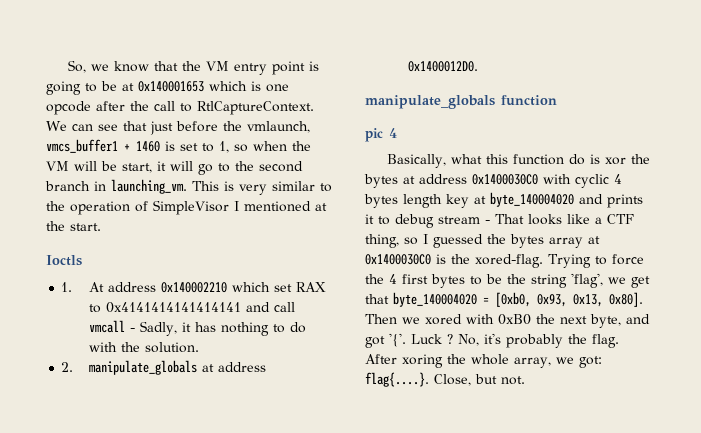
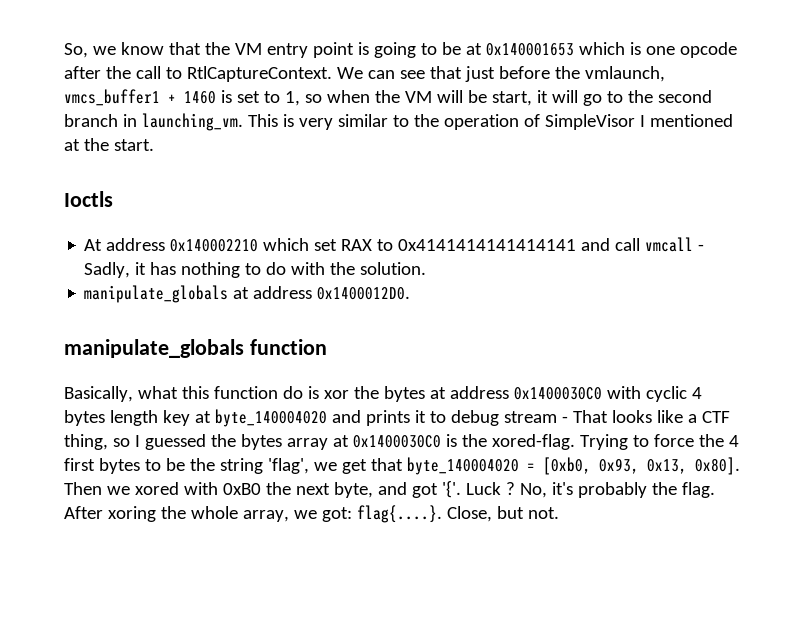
- 1. At address 0x140002210 which set RAX to 0x4141414141414141 and call vmcall - Sadly, it has nothing to do with the solution.
+ At address 0x140002210 which set RAX to 0x4141414141414141 and call vmcall - Sadly, it has nothing to do with the solution.
- 2. manipulate_globals at address 0x1400012D0.
+ manipulate_globals at address 0x1400012D0.
- pic 4

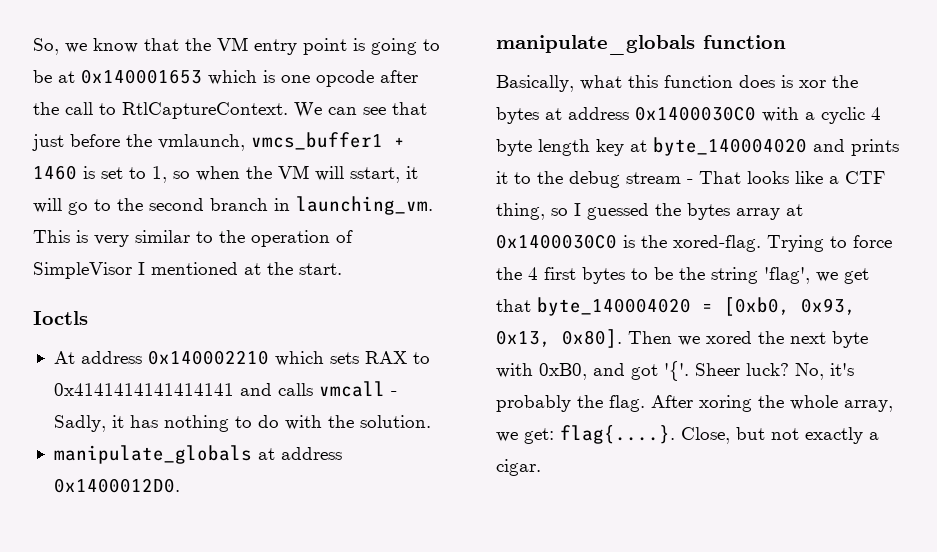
- We can see that just before the vmlaunch, vmcs_buffer1 + 1460 is set to 1, so when the VM will be start, it will go to the second branch in launching_vm.
+ We can see that just before the vmlaunch, vmcs_buffer1 + 1460 is set to 1, so when the VM will sstart, it will go to the second branch in launching_vm.
- At address 0x140002210 which set RAX to 0x4141414141414141 and call vmcall - Sadly, it has nothing to do with the solution.
+ At address 0x140002210 which sets RAX to 0x4141414141414141 and calls vmcall - Sadly, it has nothing to do with the solution.
- Basically, what this function do is xor the bytes at address 0x1400030C0 with cyclic 4 bytes length key at byte_140004020 and prints it to debug stream - That looks like a CTF thing, so I guessed the bytes array at 0x1400030C0 is the xored-flag.
+ Basically, what this function does is xor the bytes at address 0x1400030C0 with a cyclic 4 byte length key at byte_140004020 and prints it to the debug stream - That looks like a CTF thing, so I guessed the bytes array at 0x1400030C0 is the xored-flag.
- Then we xored with 0xB0 the next byte, and got '{'.
+ Then we xored the next byte with 0xB0, and got '{'.
- Luck ?
+ Sheer luck?
- After xoring the whole array, we got: flag{....}. Close, but not.
+ After xoring the whole array, we get: flag{....}. Close, but not exactly a cigar.

